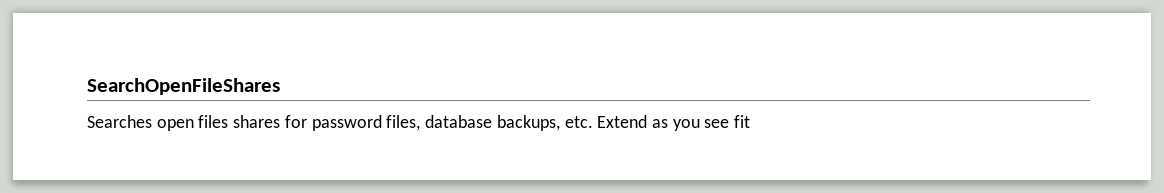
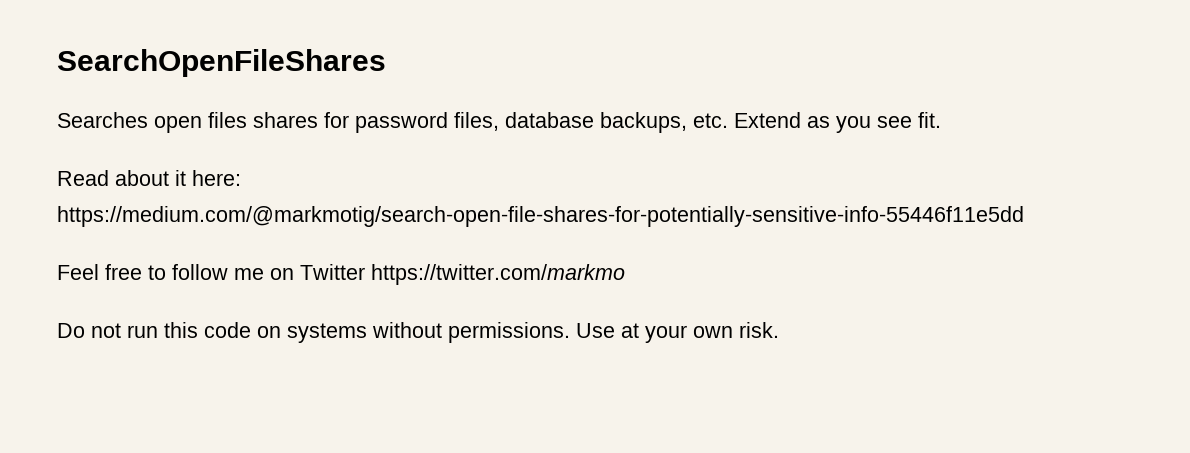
- Searches open files shares for password files, database backups, etc. Extend as you see fit
+ Searches open files shares for password files, database backups, etc. Extend as you see fit.
+ Read about it here: https://medium.com/@markmotig/search-open-file-shares-for-potentially-sensitive-info-55446f11e5dd
+ Feel free to follow me on Twitter https://twitter.com/markmo
+ Do not run this code on systems without permissions. Use at your own risk.

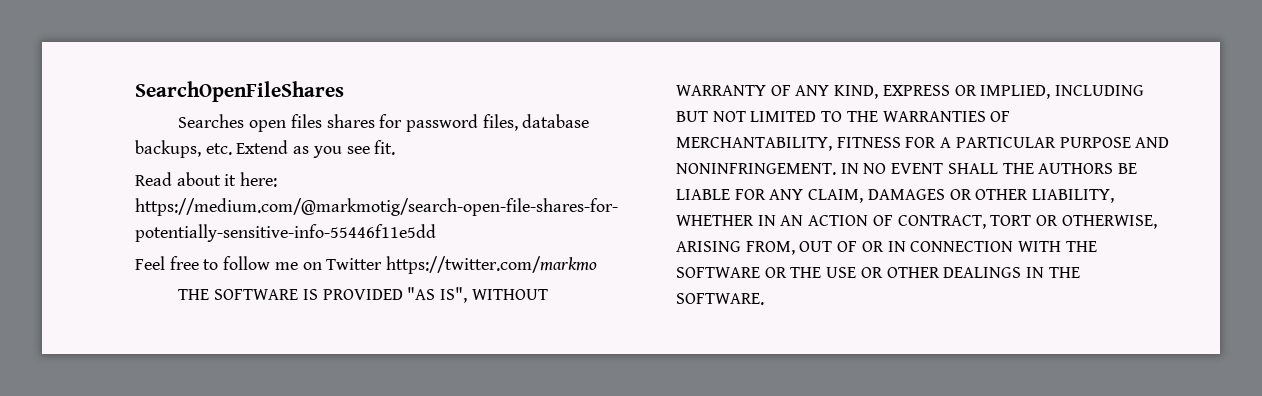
- Do not run this code on systems without permissions. Use at your own risk.
+ THE SOFTWARE IS PROVIDED "AS IS", WITHOUT WARRANTY OF ANY KIND, EXPRESS OR IMPLIED, INCLUDING BUT NOT LIMITED TO THE WARRANTIES OF MERCHANTABILITY, FITNESS FOR A PARTICULAR PURPOSE AND NONINFRINGEMENT. IN NO EVENT SHALL THE AUTHORS BE LIABLE FOR ANY CLAIM, DAMAGES OR OTHER LIABILITY, WHETHER IN AN ACTION OF CONTRACT, TORT OR OTHERWISE, ARISING FROM, OUT OF OR IN CONNECTION WITH THE SOFTWARE OR THE USE OR OTHER DEALINGS IN THE SOFTWARE.

